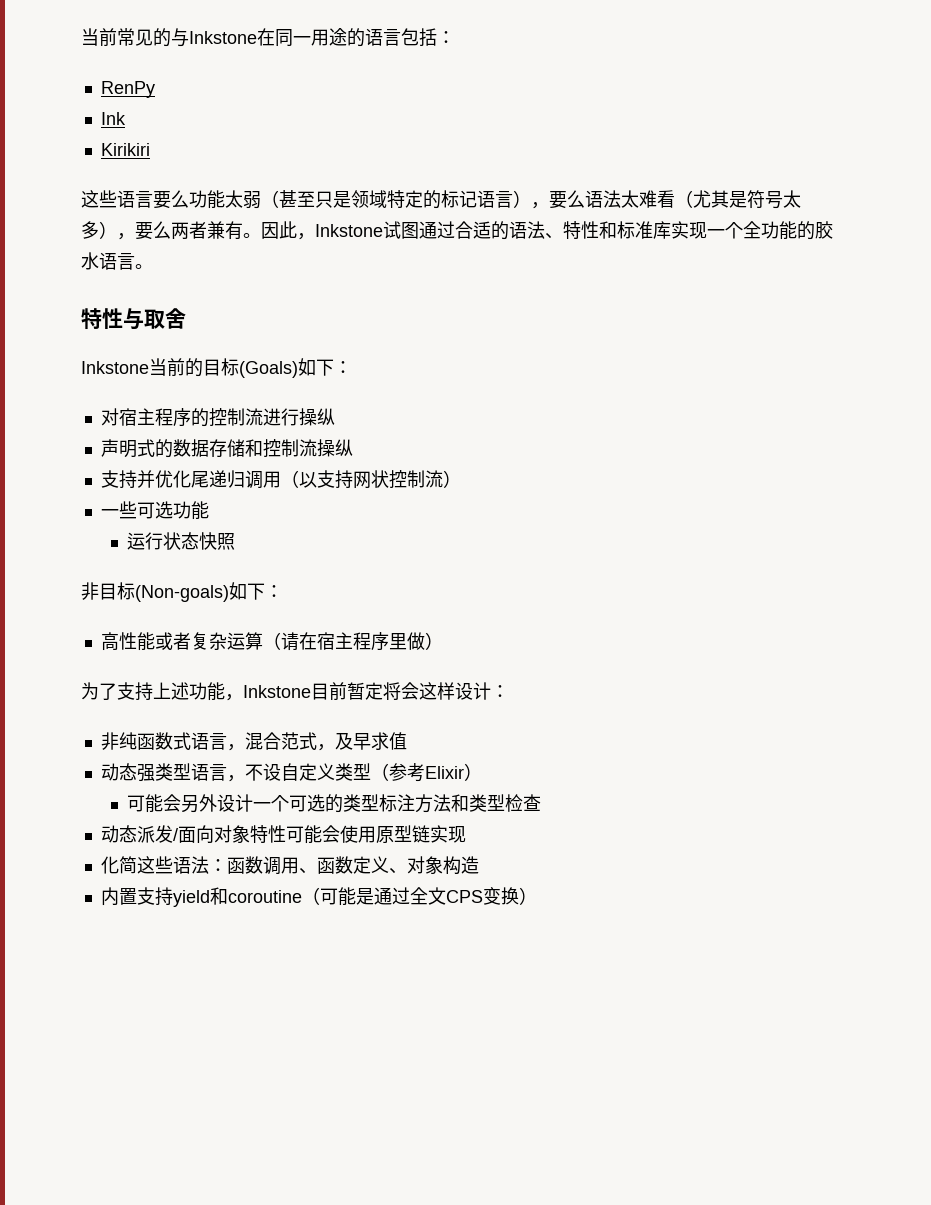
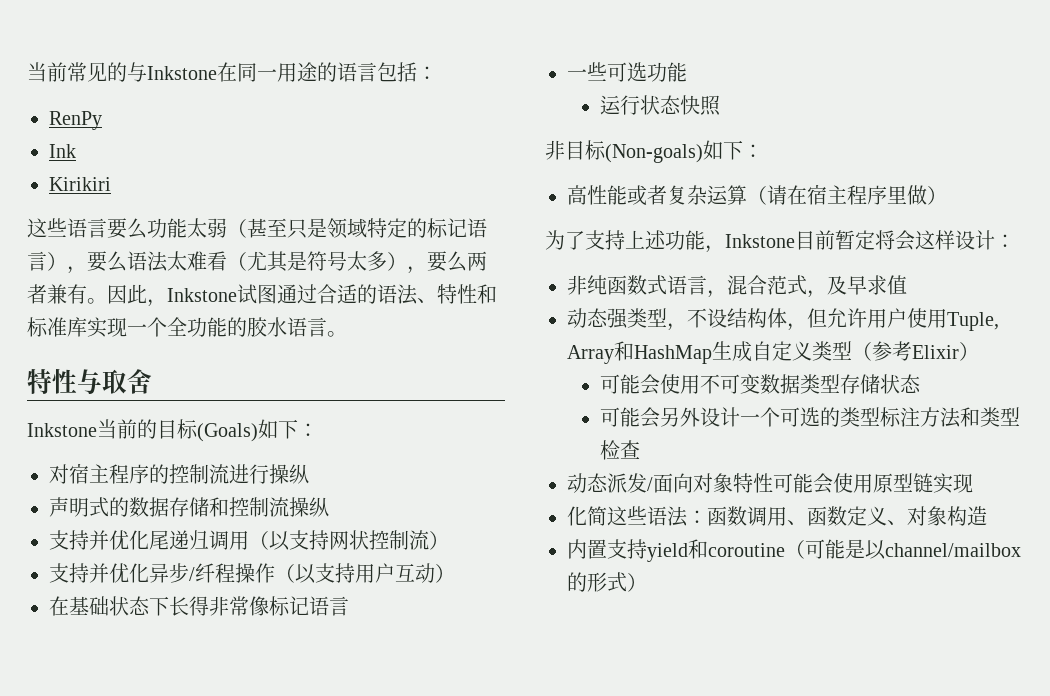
+ 支持并优化异步/纤程操作（以支持用户互动）
+ 在基础状态下长得非常像标记语言
- 动态强类型语言，不设自定义类型（参考Elixir）
+ 动态强类型，不设结构体，但允许用户使用Tuple, Array和HashMap生成自定义类型（参考Elixir）
+ 可能会使用不可变数据类型存储状态
- 内置支持yield和coroutine（可能是通过全文CPS变换）
+ 内置支持yield和coroutine（可能是以channel/mailbox的形式）

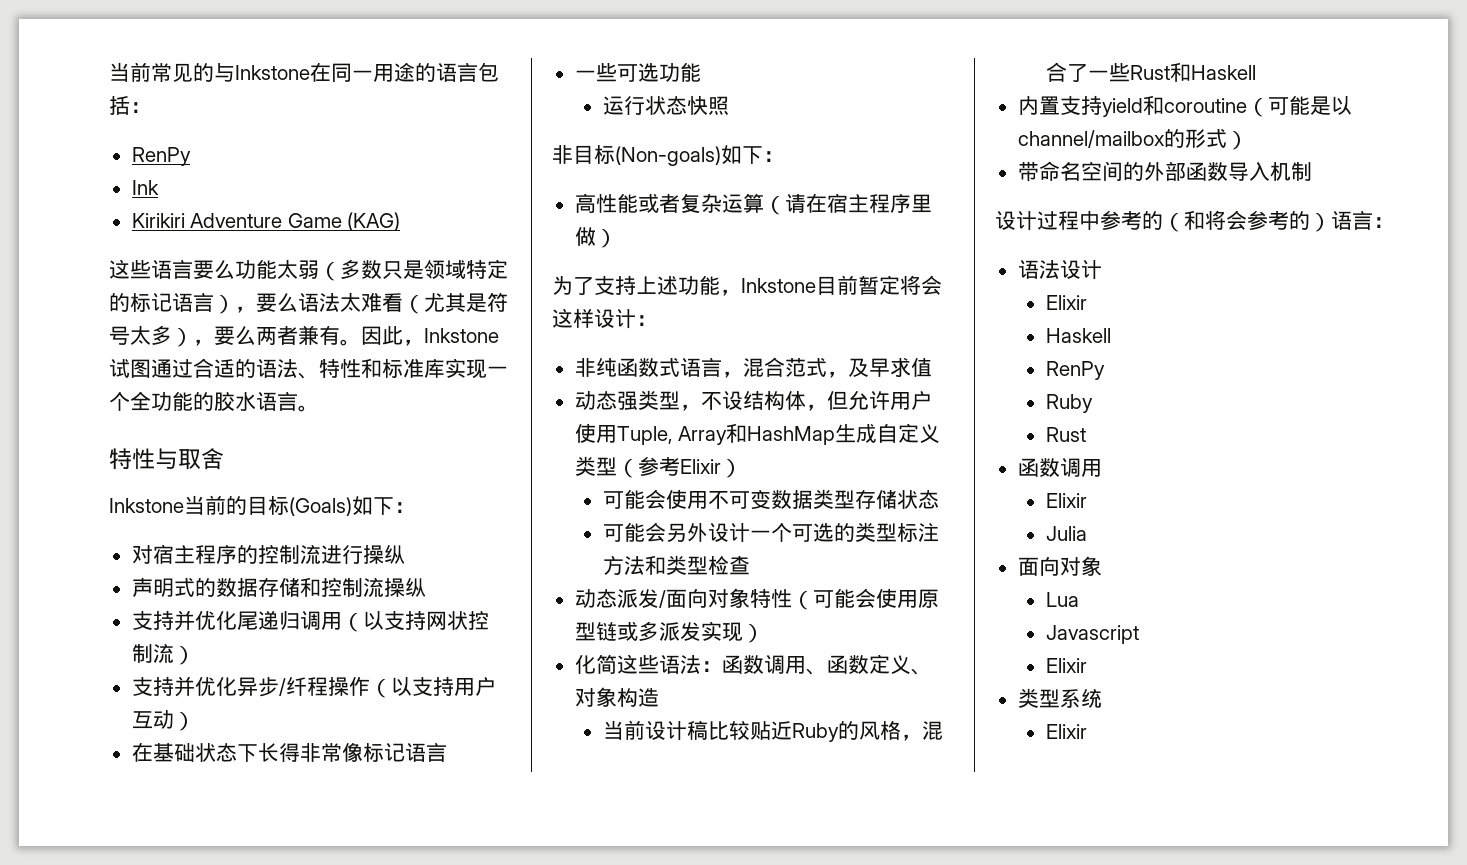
- Kirikiri
+ Kirikiri Adventure Game (KAG)
- 这些语言要么功能太弱（甚至只是领域特定的标记语言），要么语法太难看（尤其是符号太多），要么两者兼有。
+ 这些语言要么功能太弱（多数只是领域特定的标记语言），要么语法太难看（尤其是符号太多），要么两者兼有。
- 动态派发/面向对象特性可能会使用原型链实现
+ 动态派发/面向对象特性（可能会使用原型链或多派发实现）
+ 当前设计稿比较贴近Ruby的风格，混合了一些Rust和Haskell
+ 带命名空间的外部函数导入机制
+ 设计过程中参考的（和将会参考的）语言：
+ 语法设计
+ Elixir
+ Haskell
+ RenPy
+ Ruby
+ Rust
+ 函数调用
+ Elixir
+ Julia
+ 面向对象
+ Lua
+ Javascript
+ Elixir
+ 类型系统
+ Elixir

